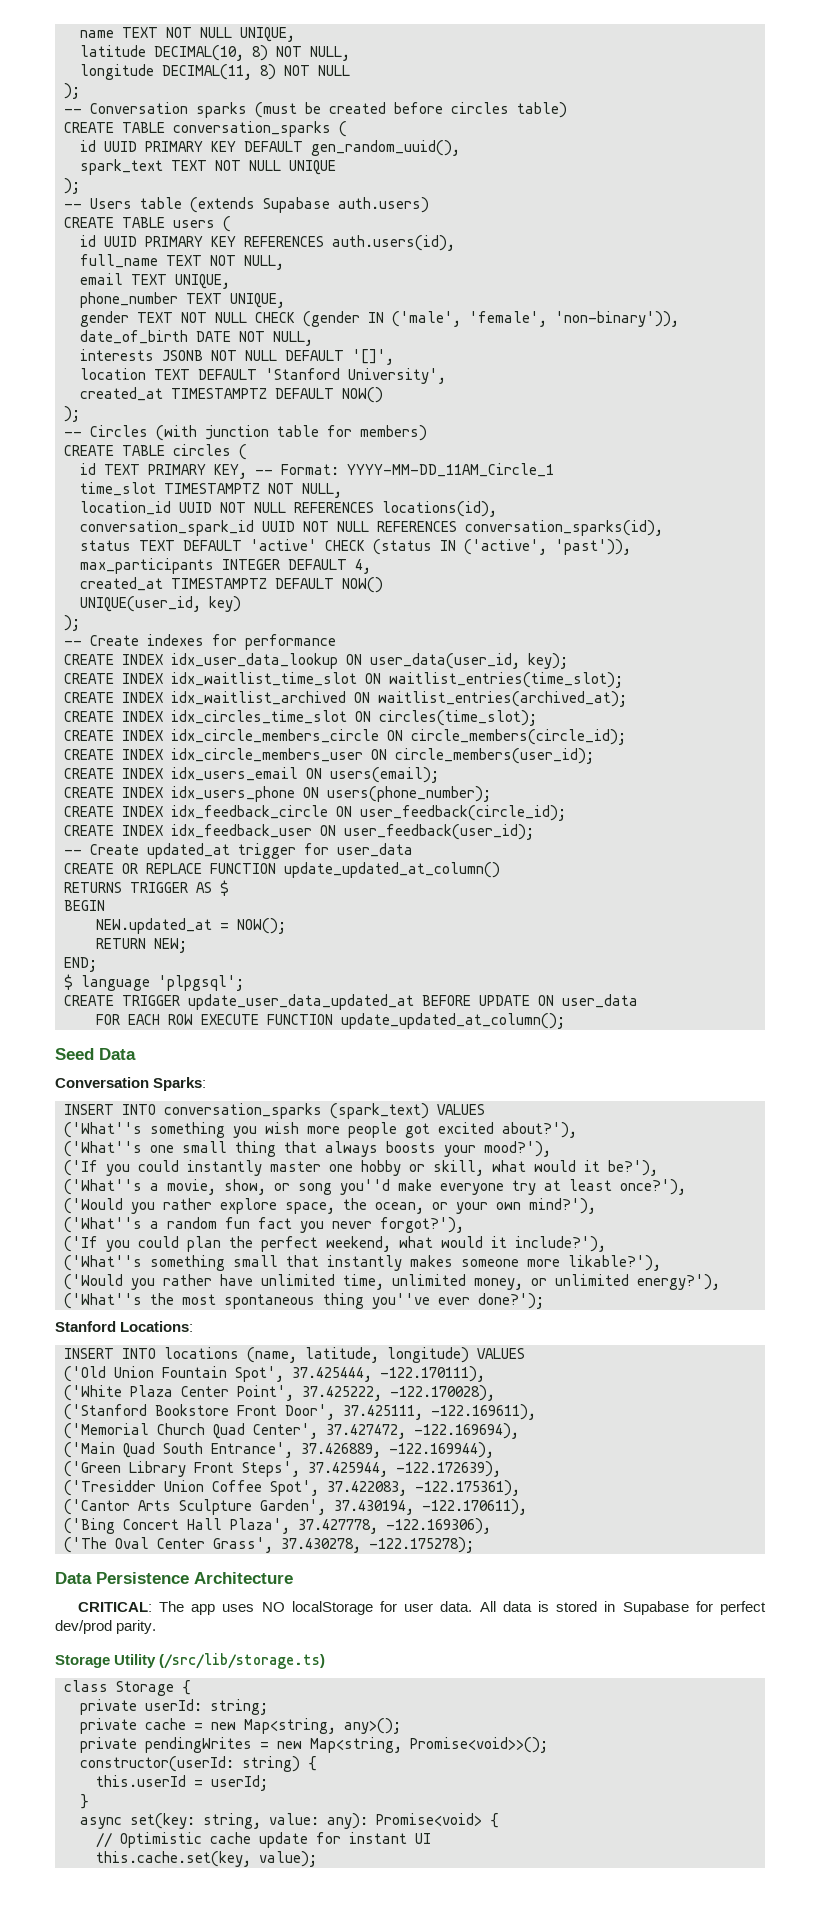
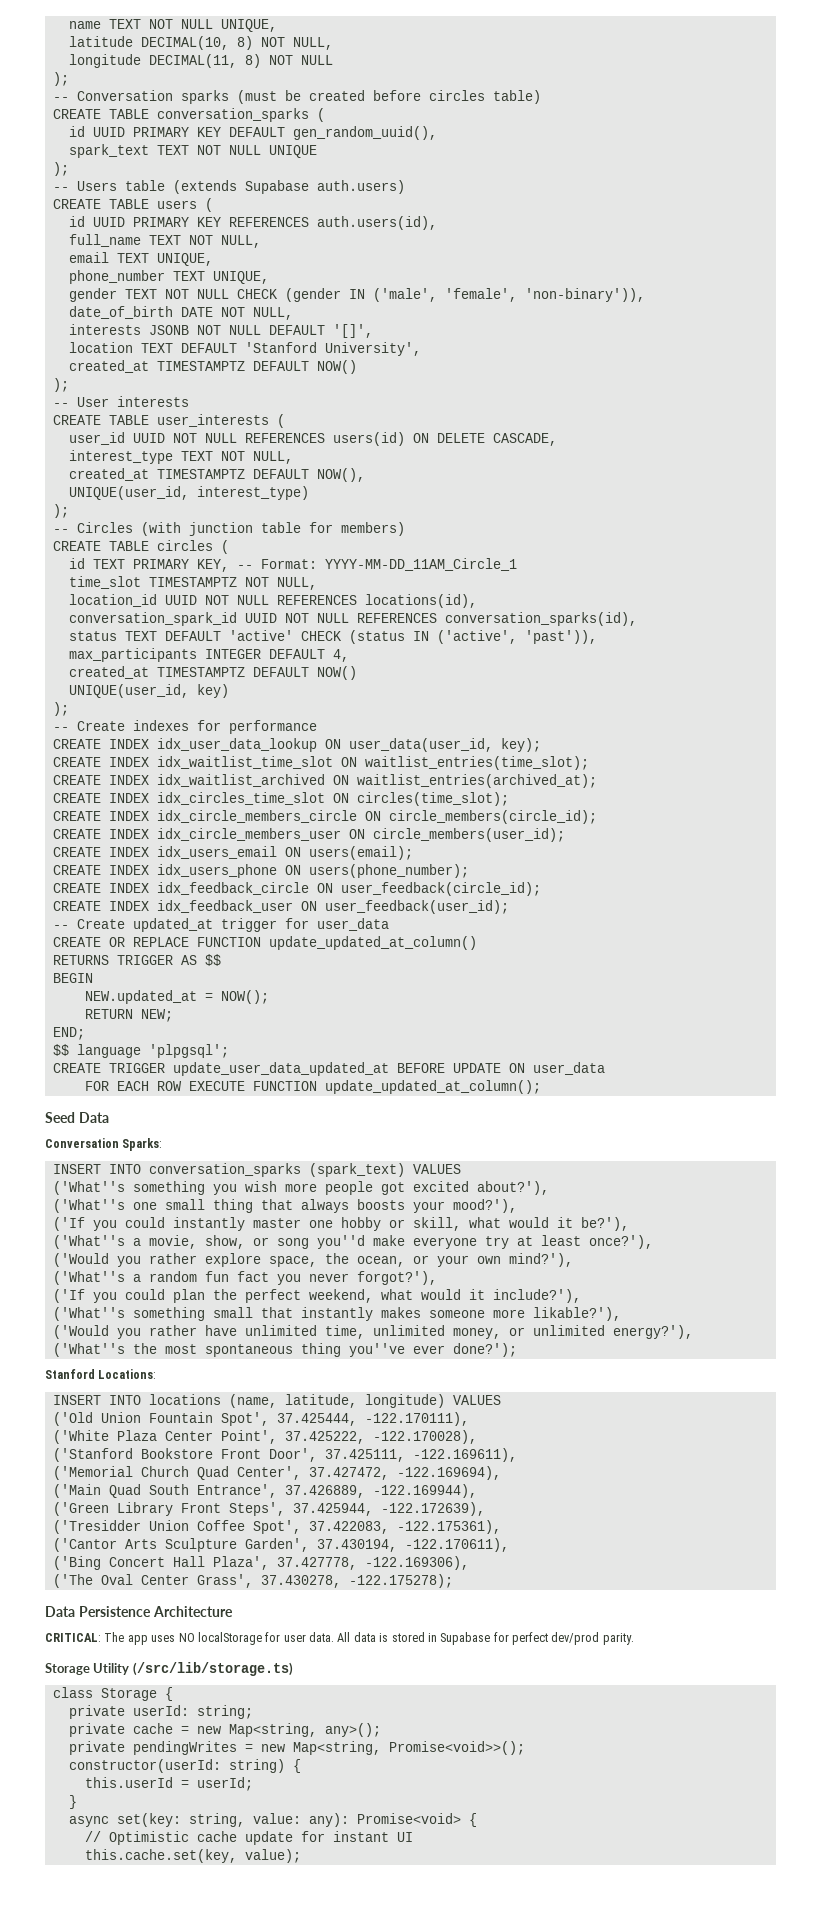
+ -- User interests
+ CREATE TABLE user_interests (
+ user_id UUID NOT NULL REFERENCES users(id) ON DELETE CASCADE,
+ interest_type TEXT NOT NULL,
+ created_at TIMESTAMPTZ DEFAULT NOW(),
+ UNIQUE(user_id, interest_type)
+ );
- RETURNS TRIGGER AS $
+ RETURNS TRIGGER AS $$
- $ language 'plpgsql';
+ $$ language 'plpgsql';

